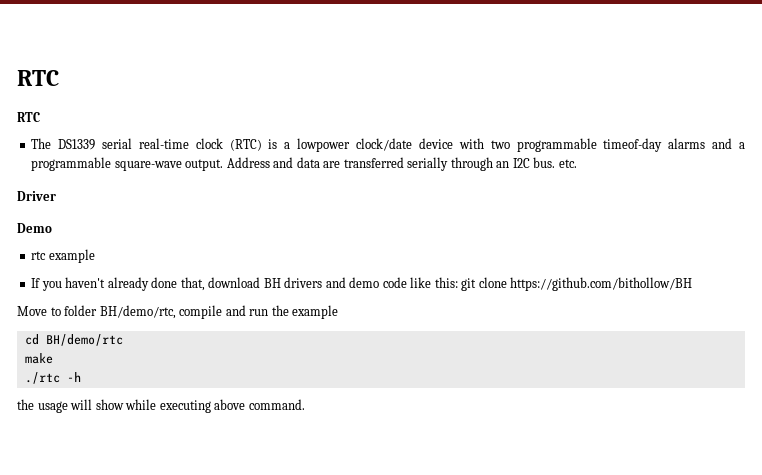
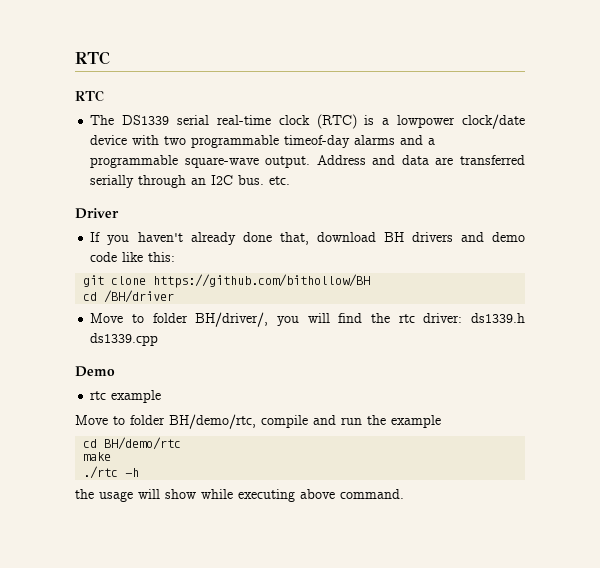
- Demo
- rtc example
- If you haven't already done that, download BH drivers and demo code like this: git clone https://github.com/bithollow/BH
+ If you haven't already done that, download BH drivers and demo code like this:
+ git clone https://github.com/bithollow/BH
+ cd /BH/driver
+ Move to folder BH/driver/, you will find the rtc driver: ds1339.h ds1339.cpp
+ Demo
+ rtc example

